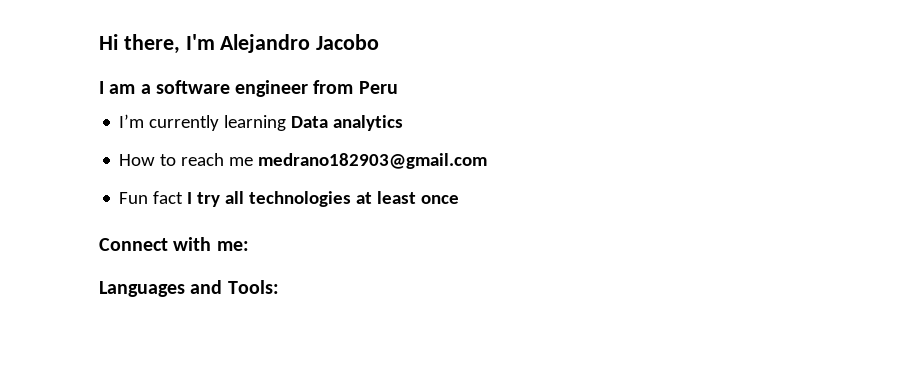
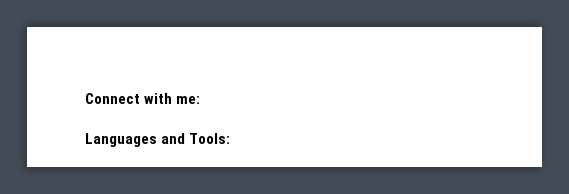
- Hi there, I'm Alejandro Jacobo
- I am a software engineer from Peru
- I’m currently learning Data analytics
- How to reach me medrano182903@gmail.com
- Fun fact I try all technologies at least once

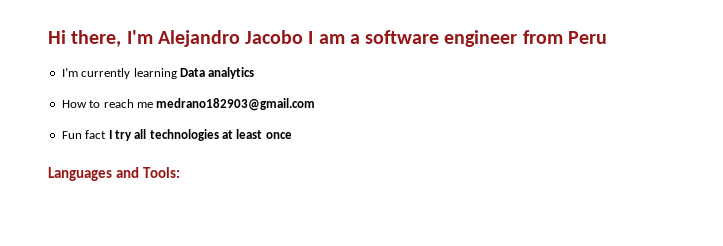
- Connect with me:
+ Hi there, I'm Alejandro Jacobo I am a software engineer from Peru
+ I’m currently learning Data analytics
+ How to reach me medrano182903@gmail.com
+ Fun fact I try all technologies at least once

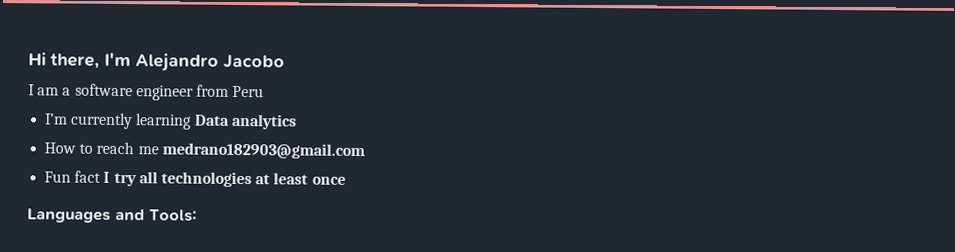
- Hi there, I'm Alejandro Jacobo I am a software engineer from Peru
+ Hi there, I'm Alejandro Jacobo
+ I am a software engineer from Peru

